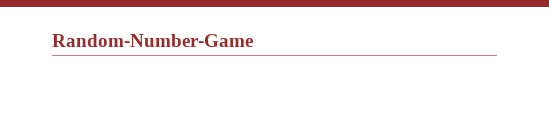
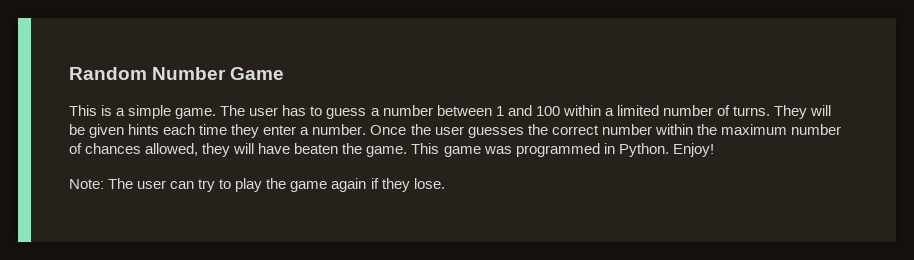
- Random-Number-Game
+ Random Number Game
+ This is a simple game. The user has to guess a number between 1 and 100 within a limited number of turns. They will be given hints each time they enter a number. Once the user guesses the correct number within the maximum number of chances allowed, they will have beaten the game. This game was programmed in Python. Enjoy!
+ Note: The user can try to play the game again if they lose.

